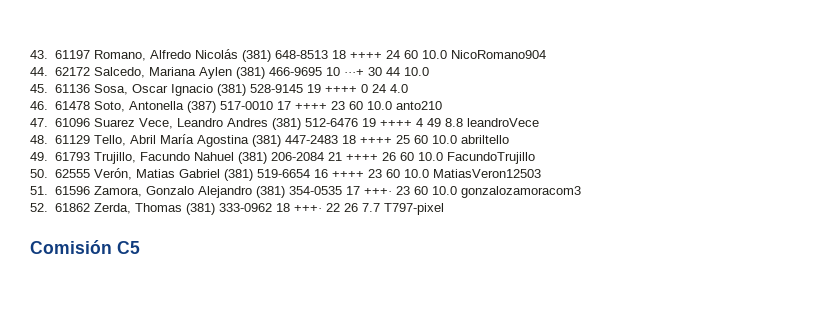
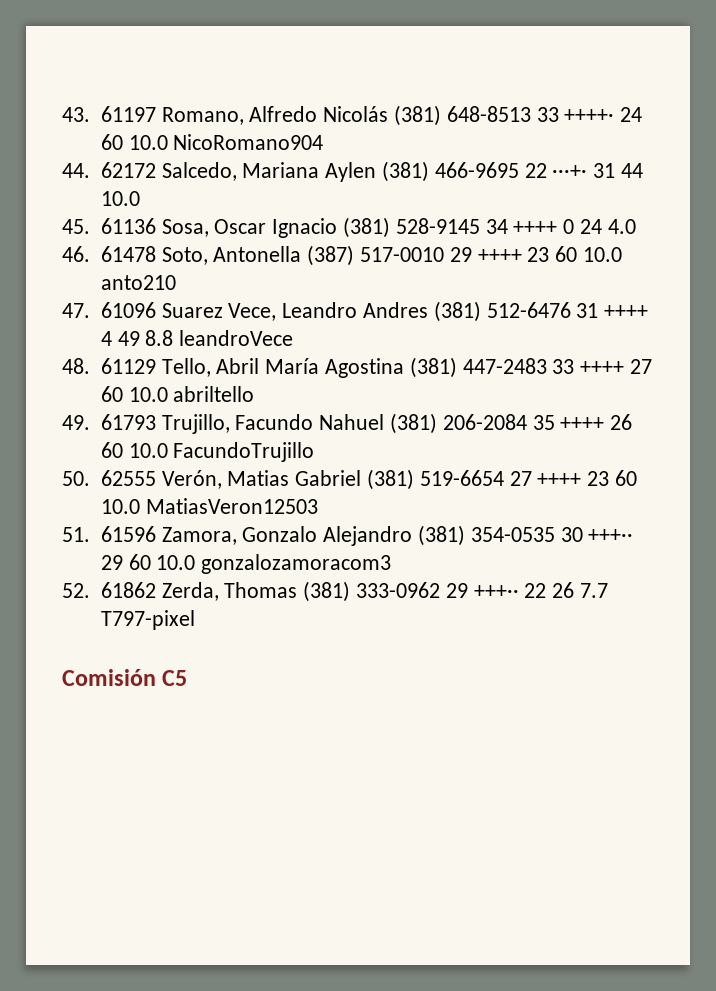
- 43. 61197 Romano, Alfredo Nicolás (381) 648-8513 18 ++++ 24 60 10.0 NicoRomano904
+ 43. 61197 Romano, Alfredo Nicolás (381) 648-8513 33 ++++· 24 60 10.0 NicoRomano904
- 44. 62172 Salcedo, Mariana Aylen (381) 466-9695 10 ···+ 30 44 10.0
+ 44. 62172 Salcedo, Mariana Aylen (381) 466-9695 22 ···+· 31 44 10.0
- 45. 61136 Sosa, Oscar Ignacio (381) 528-9145 19 ++++ 0 24 4.0
+ 45. 61136 Sosa, Oscar Ignacio (381) 528-9145 34 ++++ 0 24 4.0
- 46. 61478 Soto, Antonella (387) 517-0010 17 ++++ 23 60 10.0 anto210
+ 46. 61478 Soto, Antonella (387) 517-0010 29 ++++ 23 60 10.0 anto210
- 47. 61096 Suarez Vece, Leandro Andres (381) 512-6476 19 ++++ 4 49 8.8 leandroVece
+ 47. 61096 Suarez Vece, Leandro Andres (381) 512-6476 31 ++++ 4 49 8.8 leandroVece
- 48. 61129 Tello, Abril María Agostina (381) 447-2483 18 ++++ 25 60 10.0 abriltello
+ 48. 61129 Tello, Abril María Agostina (381) 447-2483 33 ++++ 27 60 10.0 abriltello
- 49. 61793 Trujillo, Facundo Nahuel (381) 206-2084 21 ++++ 26 60 10.0 FacundoTrujillo
+ 49. 61793 Trujillo, Facundo Nahuel (381) 206-2084 35 ++++ 26 60 10.0 FacundoTrujillo
- 50. 62555 Verón, Matias Gabriel (381) 519-6654 16 ++++ 23 60 10.0 MatiasVeron12503
+ 50. 62555 Verón, Matias Gabriel (381) 519-6654 27 ++++ 23 60 10.0 MatiasVeron12503
- 51. 61596 Zamora, Gonzalo Alejandro (381) 354-0535 17 +++· 23 60 10.0 gonzalozamoracom3
+ 51. 61596 Zamora, Gonzalo Alejandro (381) 354-0535 30 +++·· 29 60 10.0 gonzalozamoracom3
- 52. 61862 Zerda, Thomas (381) 333-0962 18 +++· 22 26 7.7 T797-pixel
+ 52. 61862 Zerda, Thomas (381) 333-0962 29 +++·· 22 26 7.7 T797-pixel

